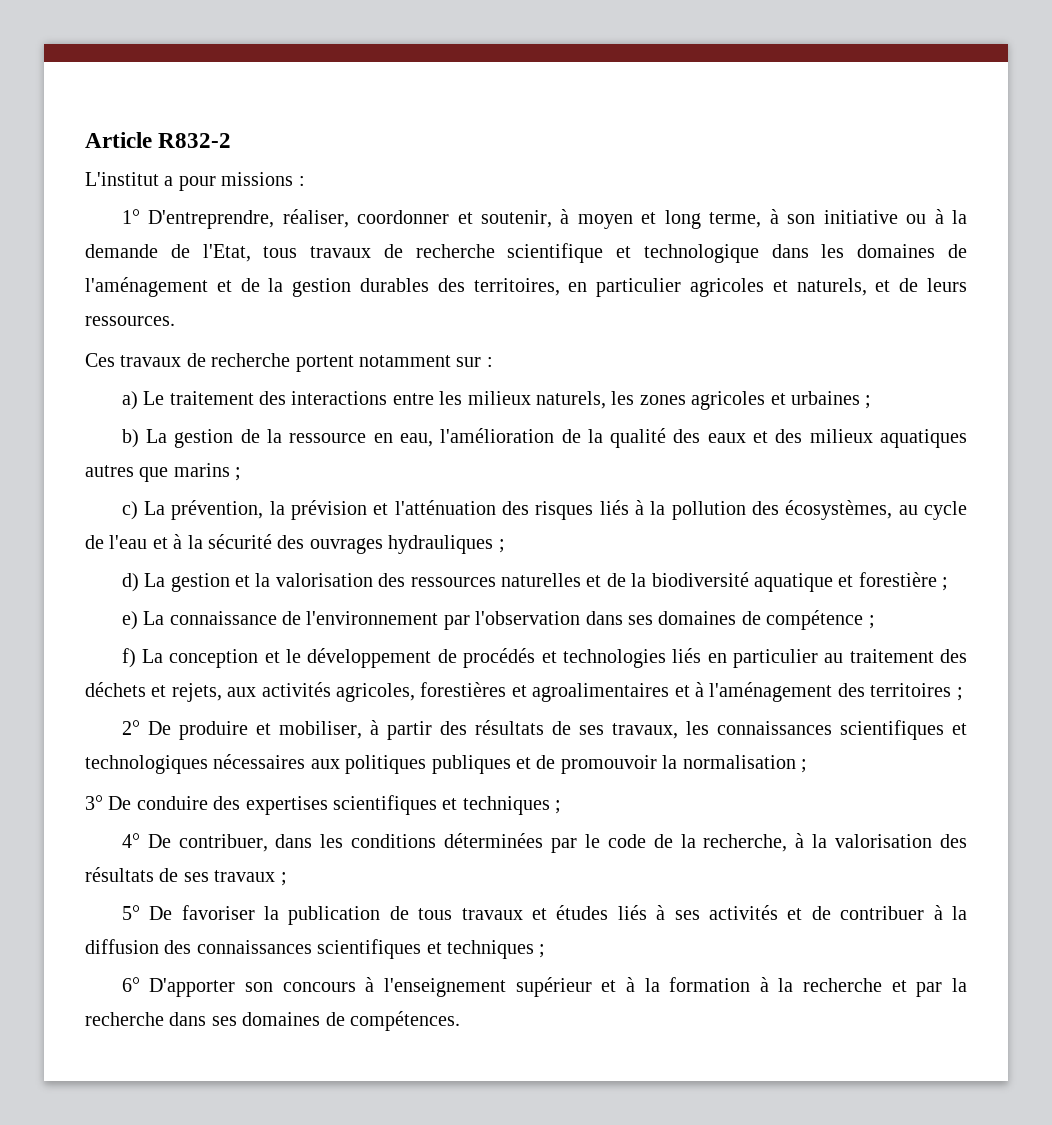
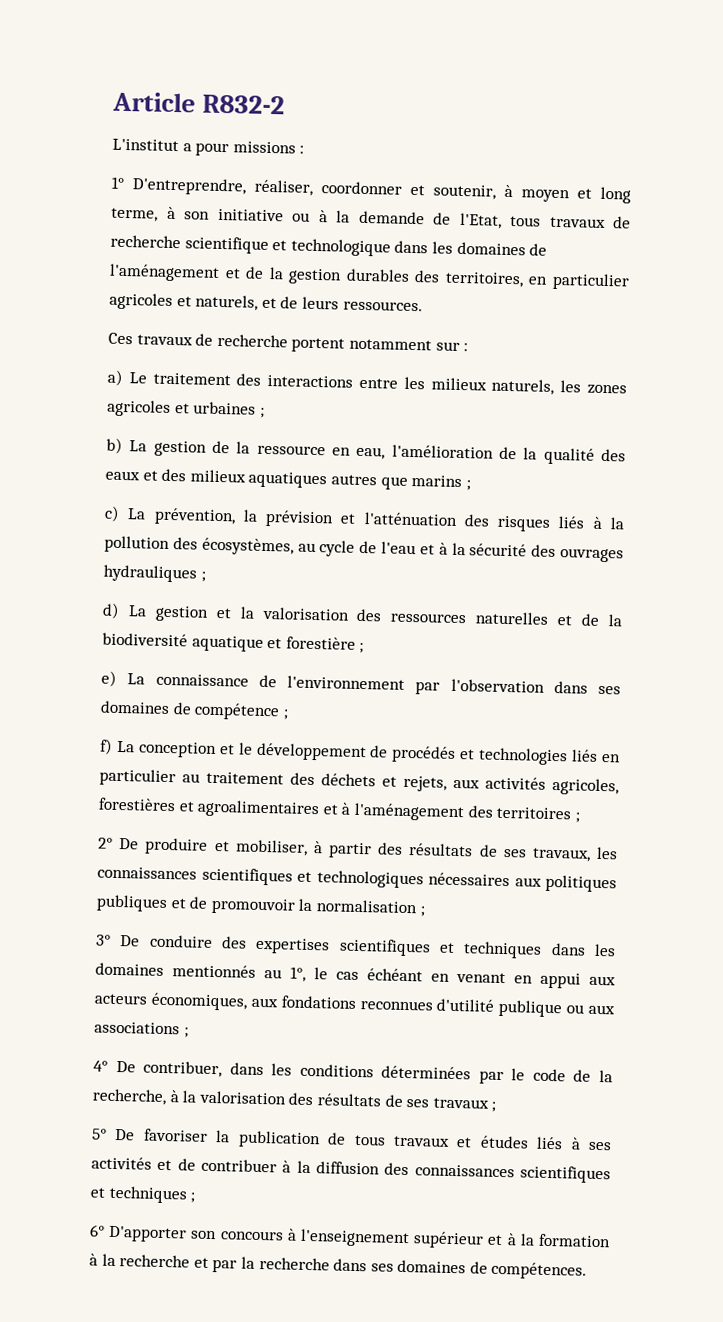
- 3° De conduire des expertises scientifiques et techniques ;
+ 3° De conduire des expertises scientifiques et techniques dans les domaines mentionnés au 1°, le cas échéant en venant en appui aux acteurs économiques, aux fondations reconnues d'utilité publique ou aux associations ;

